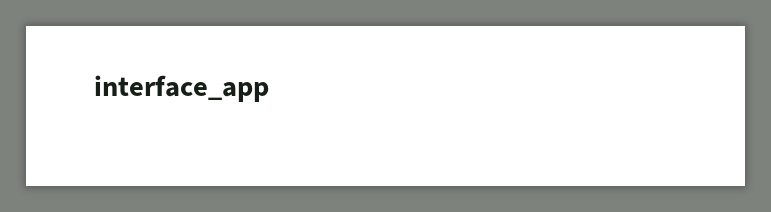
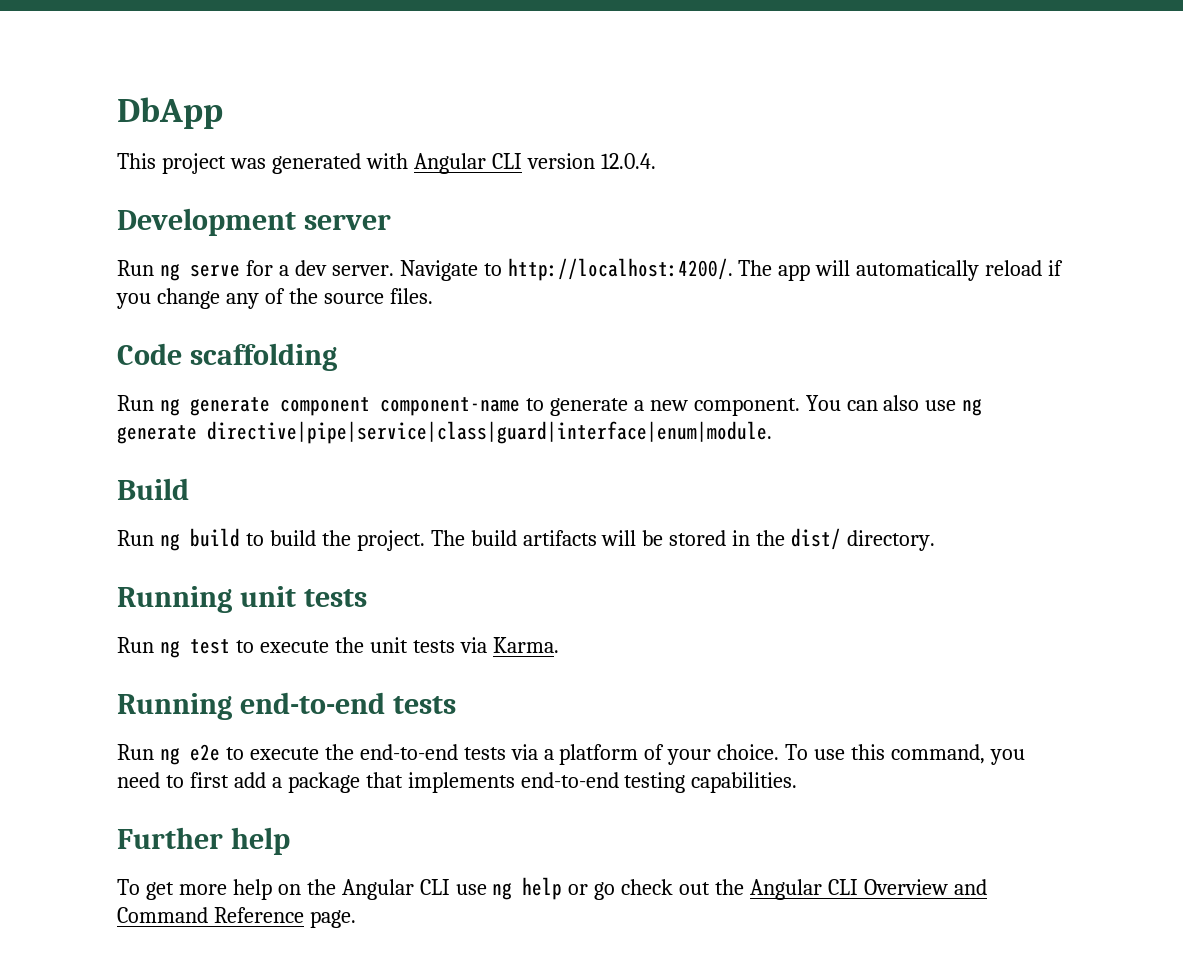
- interface_app
+ DbApp
+ This project was generated with Angular CLI version 12.0.4.
+ Development server
+ Run ng serve for a dev server. Navigate to http://localhost:4200/. The app will automatically reload if you change any of the source files.
+ Code scaffolding
+ Run ng generate component component-name to generate a new component. You can also use ng generate directive|pipe|service|class|guard|interface|enum|module.
+ Build
+ Run ng build to build the project. The build artifacts will be stored in the dist/ directory.
+ Running unit tests
+ Run ng test to execute the unit tests via Karma.
+ Running end-to-end tests
+ Run ng e2e to execute the end-to-end tests via a platform of your choice. To use this command, you need to first add a package that implements end-to-end testing capabilities.
+ Further help
+ To get more help on the Angular CLI use ng help or go check out the Angular CLI Overview and Command Reference page.

